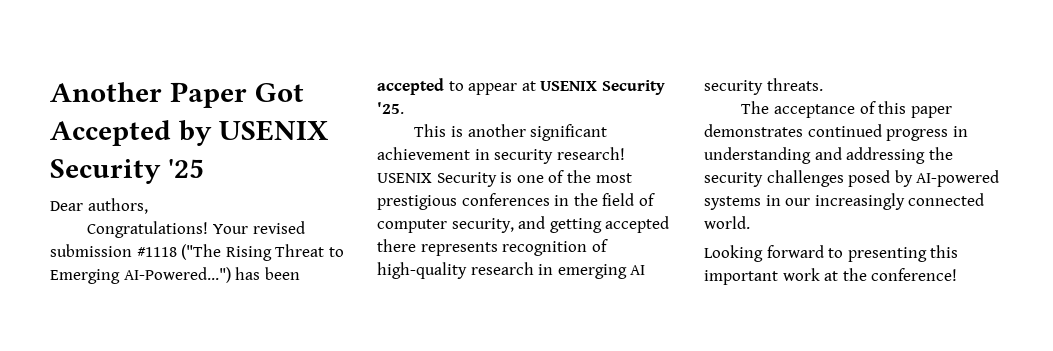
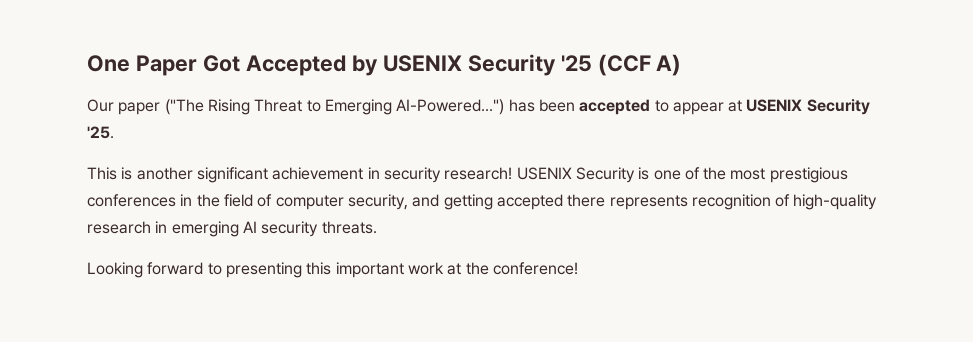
- Another Paper Got Accepted by USENIX Security '25
- Dear authors,
- Congratulations! Your revised submission #1118 ("The Rising Threat to Emerging AI-Powered...") has been accepted to appear at USENIX Security '25.
+ One Paper Got Accepted by USENIX Security '25 (CCF A)
+ Our paper ("The Rising Threat to Emerging AI-Powered...") has been accepted to appear at USENIX Security '25.
- The acceptance of this paper demonstrates continued progress in understanding and addressing the security challenges posed by AI-powered systems in our increasingly connected world.

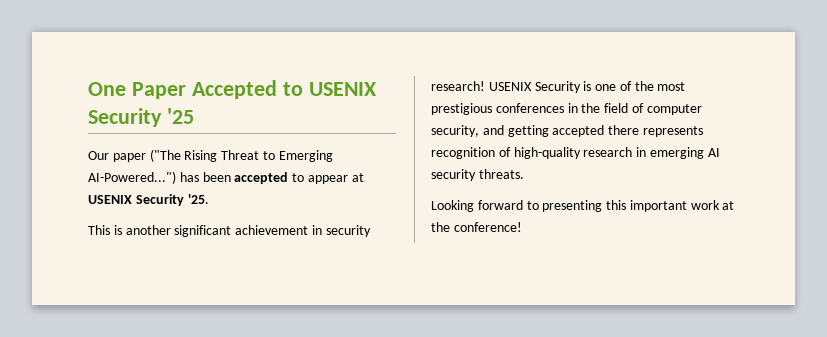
- One Paper Got Accepted by USENIX Security '25 (CCF A)
+ One Paper Accepted to USENIX Security '25

